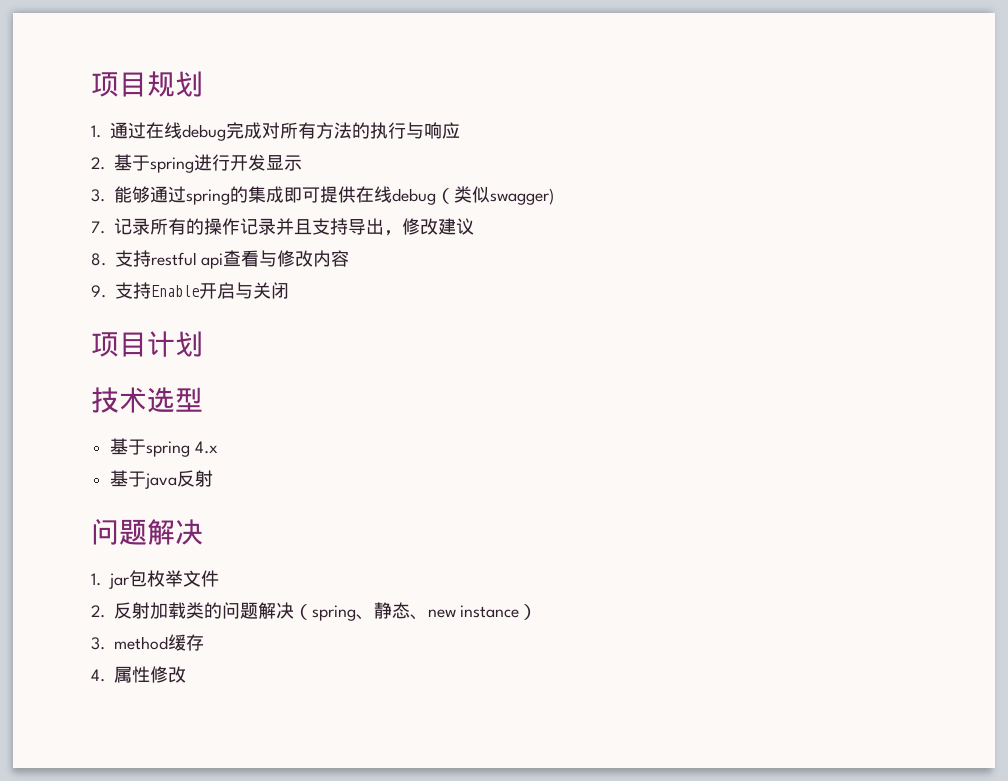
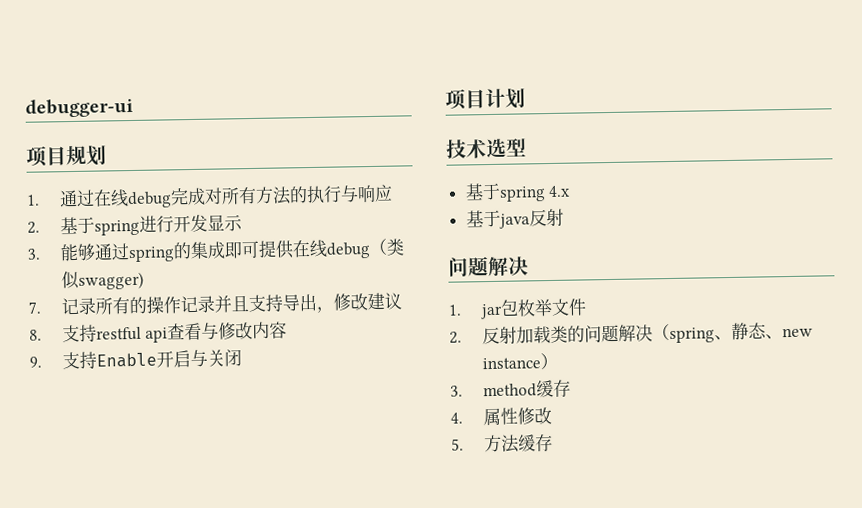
+ debugger-ui
+ 5.方法缓存

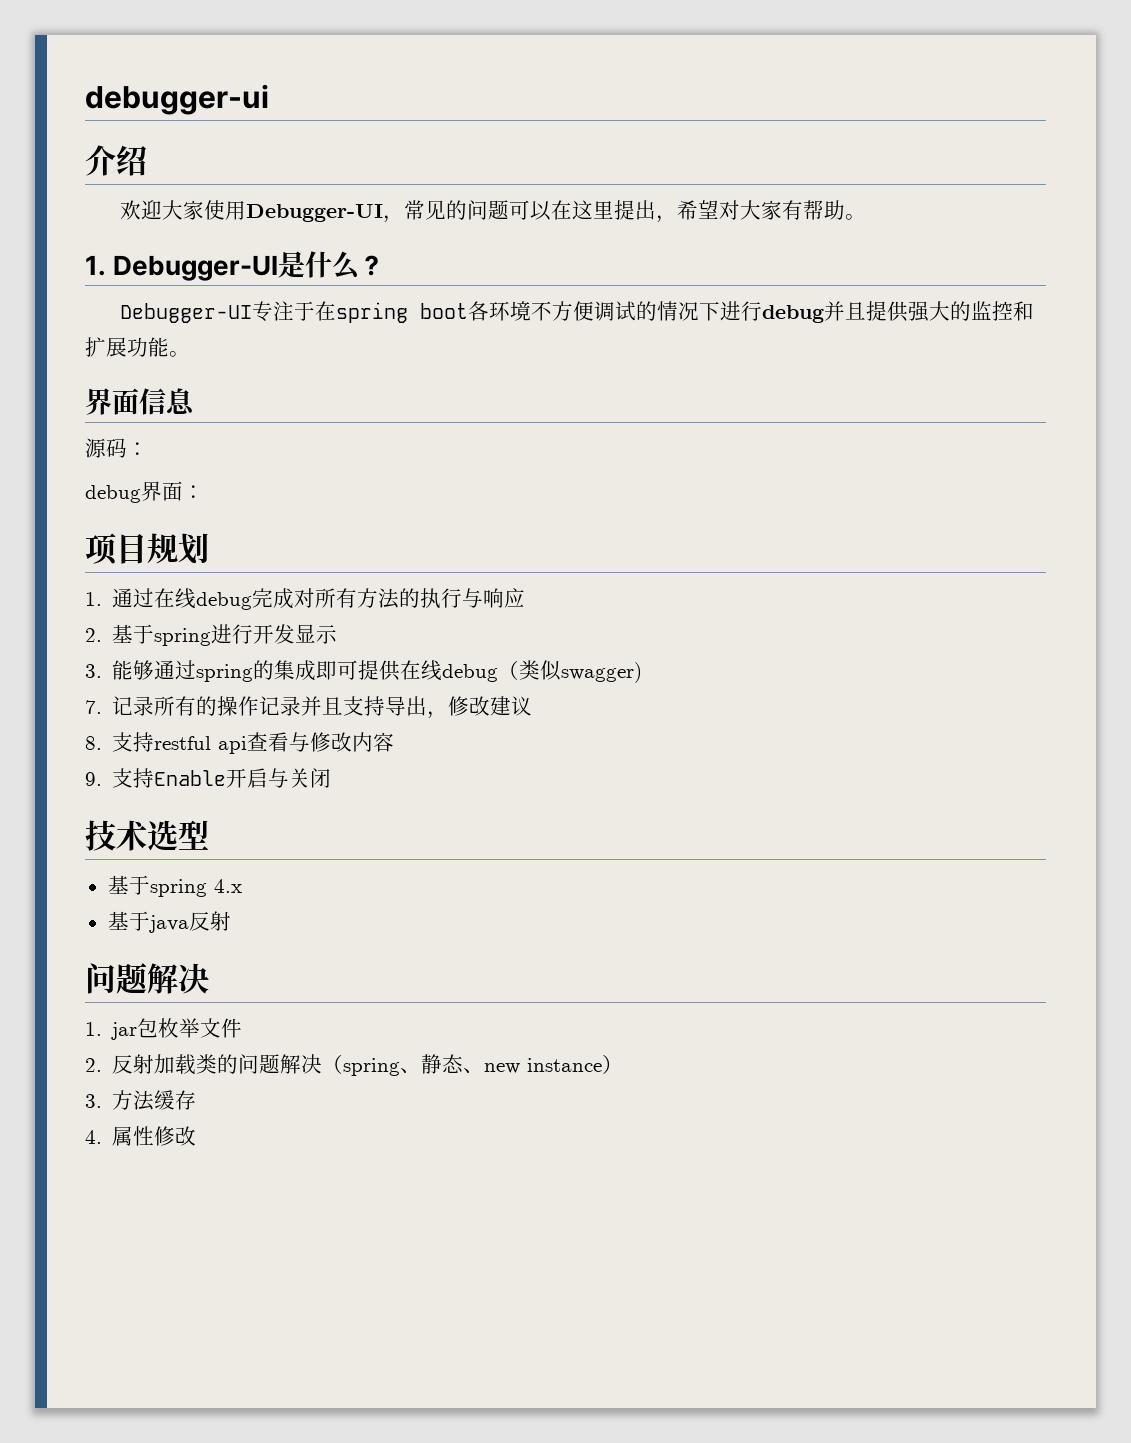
+ 介绍
+ 欢迎大家使用Debugger-UI，常见的问题可以在这里提出，希望对大家有帮助。
+ 1. Debugger-UI是什么？
+ Debugger-UI专注于在spring boot各环境不方便调试的情况下进行debug并且提供强大的监控和扩展功能。
+ 界面信息
+ 源码：
+ debug界面：
- 项目计划
- 3. method缓存
+ 3.方法缓存
- 5.方法缓存

